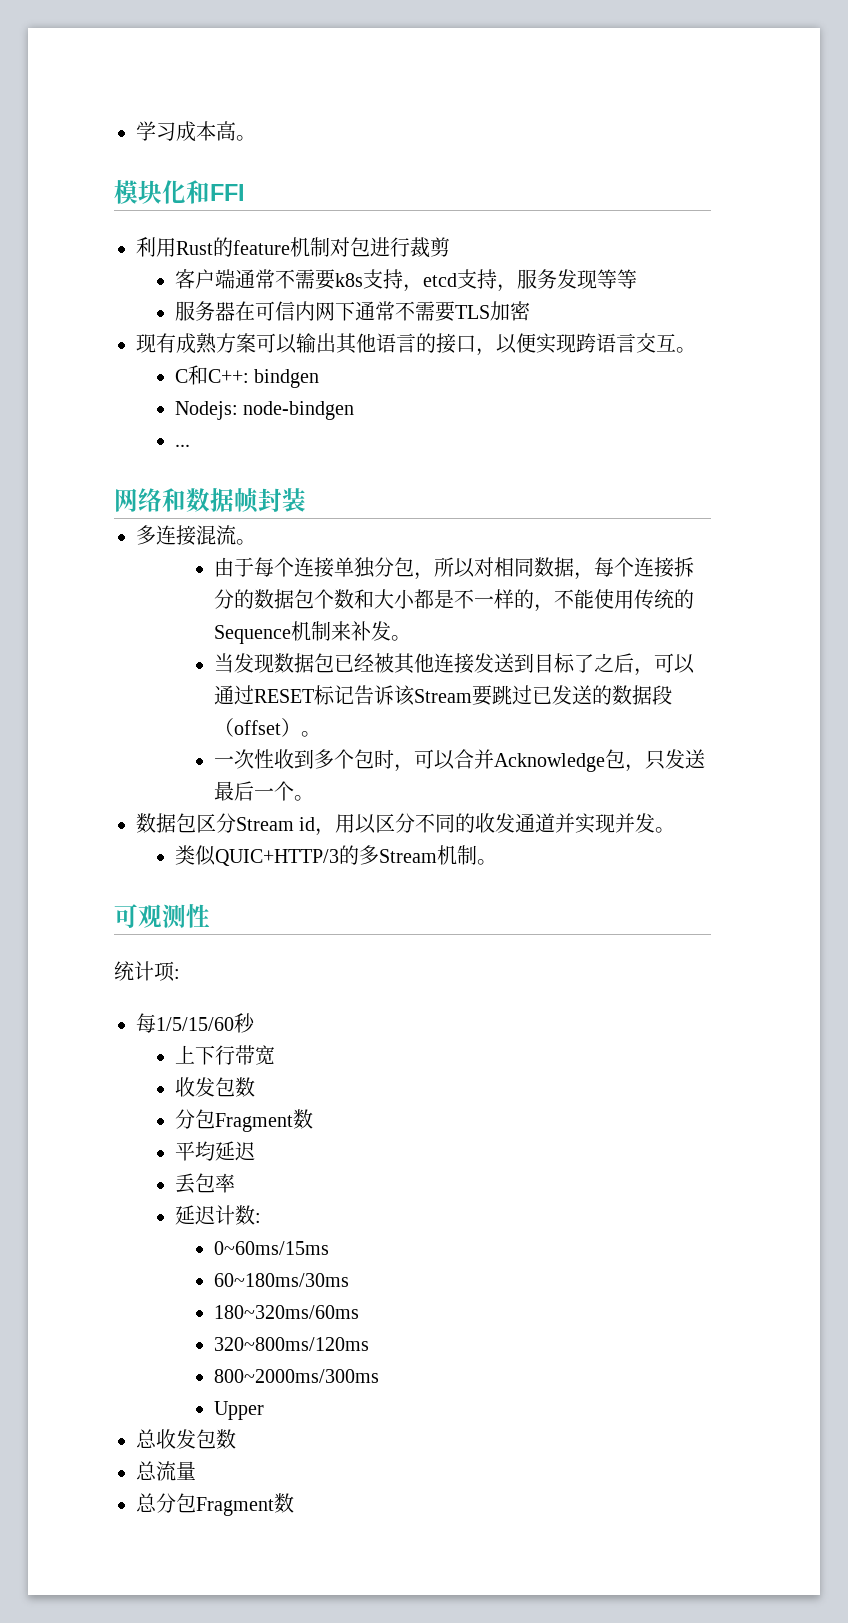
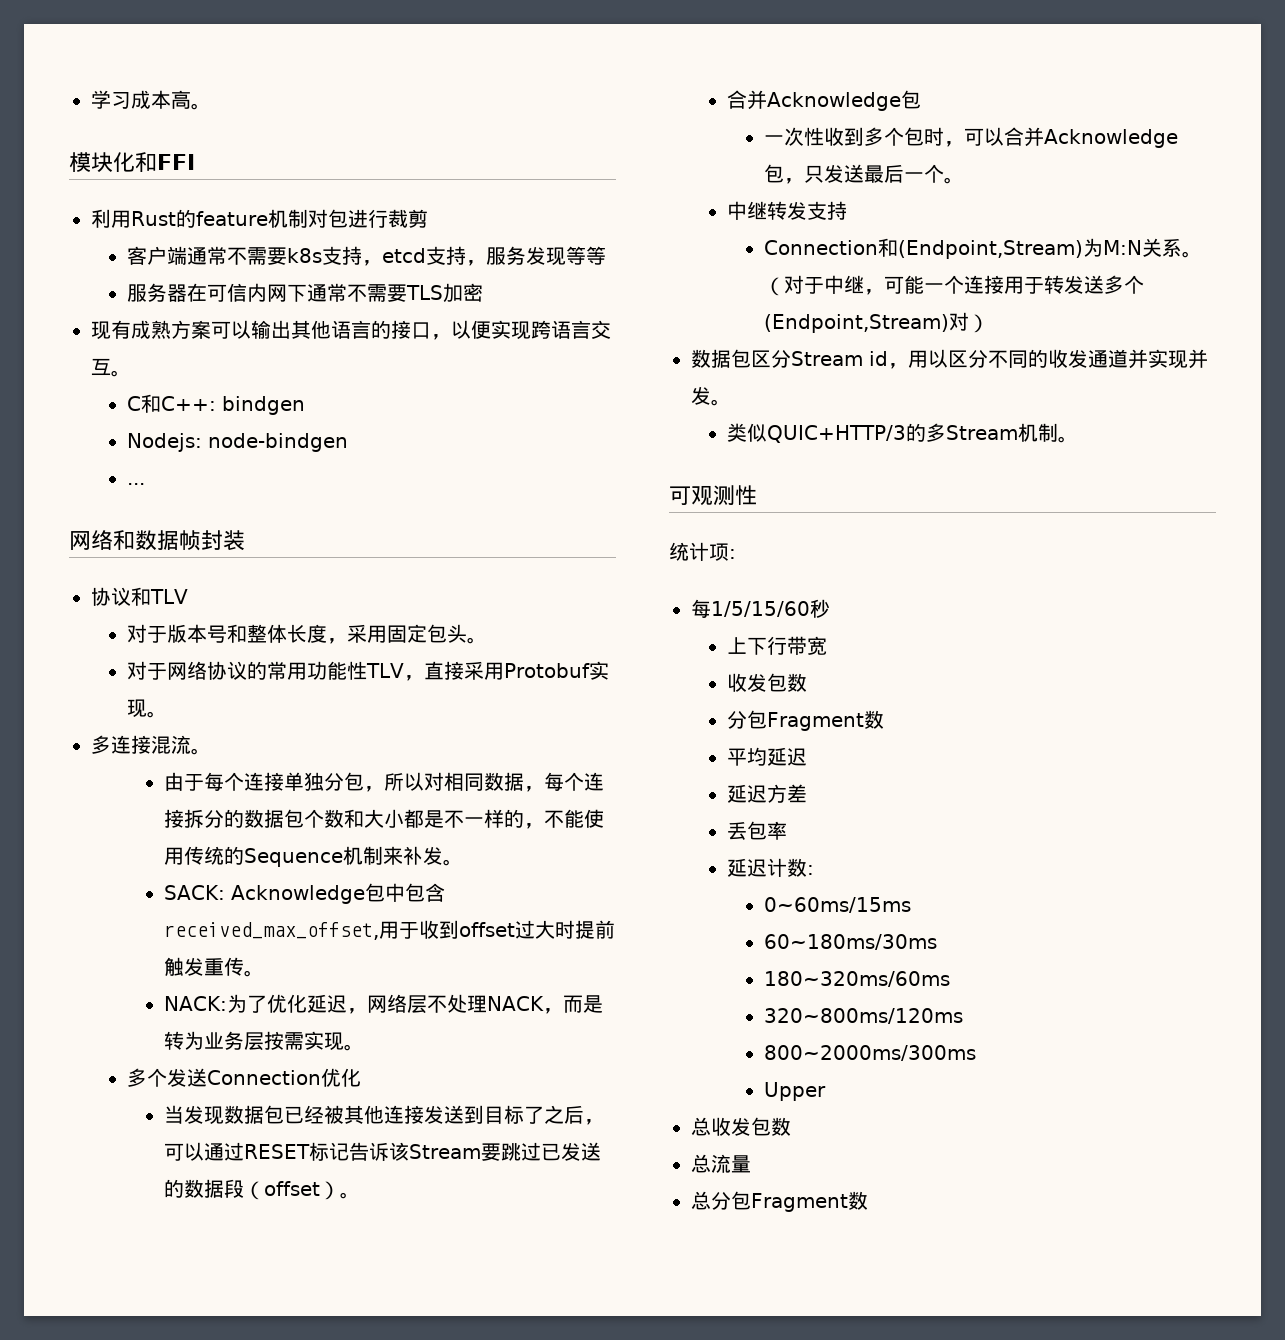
+ 协议和TLV
+ 对于版本号和整体长度，采用固定包头。
+ 对于网络协议的常用功能性TLV，直接采用Protobuf实现。
+ SACK: Acknowledge包中包含received_max_offset,用于收到offset过大时提前触发重传。
+ NACK:为了优化延迟，网络层不处理NACK，而是转为业务层按需实现。
+ 多个发送Connection优化
  当发现数据包已经被其他连接发送到目标了之后，可以通过RESET标记告诉该Stream要跳过已发送的数据段（offset）。
+ 合并Acknowledge包
+ 中继转发支持
+ Connection和(Endpoint,Stream)为M:N关系。（对于中继，可能一个连接用于转发送多个(Endpoint,Stream)对）
+ 延迟方差

